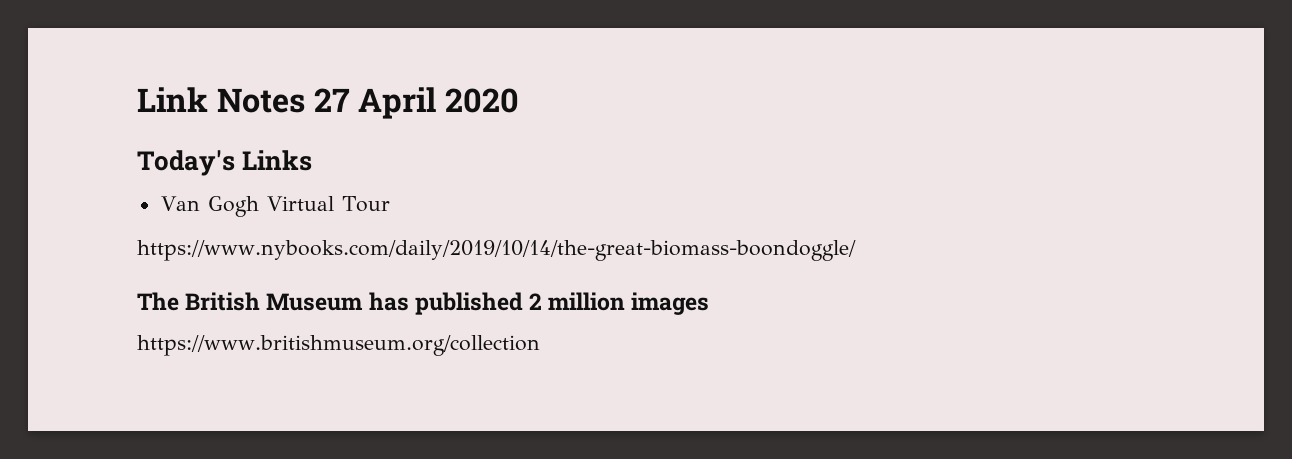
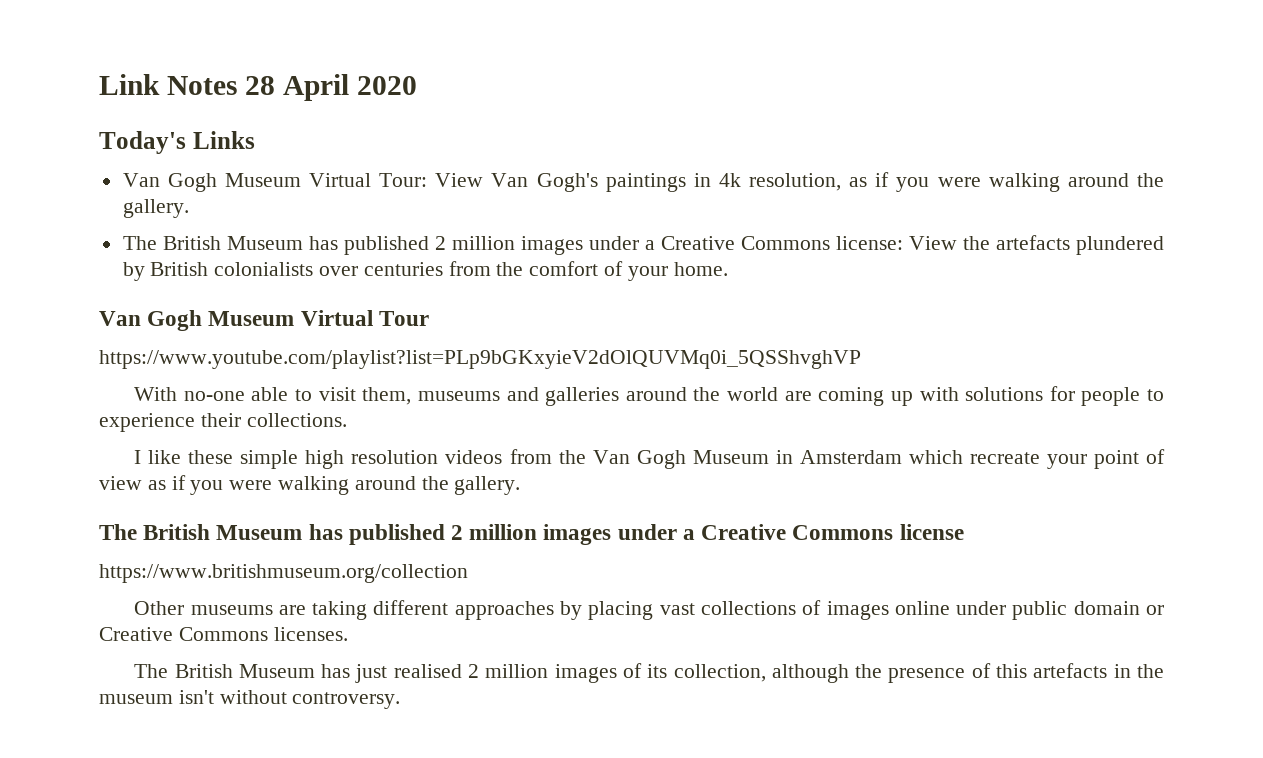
- Link Notes 27 April 2020
+ Link Notes 28 April 2020
- Van Gogh Virtual Tour
- https://www.nybooks.com/daily/2019/10/14/the-great-biomass-boondoggle/
- The British Museum has published 2 million images
+ Van Gogh Museum Virtual Tour: View Van Gogh's paintings in 4k resolution, as if you were walking around the gallery.
+ The British Museum has published 2 million images under a Creative Commons license: View the artefacts plundered by British colonialists over centuries from the comfort of your home.
+ Van Gogh Museum Virtual Tour
+ https://www.youtube.com/playlist?list=PLp9bGKxyieV2dOlQUVMq0i_5QSShvghVP
+ With no-one able to visit them, museums and galleries around the world are coming up with solutions for people to experience their collections.
+ I like these simple high resolution videos from the Van Gogh Museum in Amsterdam which recreate your point of view as if you were walking around the gallery.
+ The British Museum has published 2 million images under a Creative Commons license
  https://www.britishmuseum.org/collection
+ Other museums are taking different approaches by placing vast collections of images online under public domain or Creative Commons licenses.
+ The British Museum has just realised 2 million images of its collection, although the presence of this artefacts in the museum isn't without controversy.

